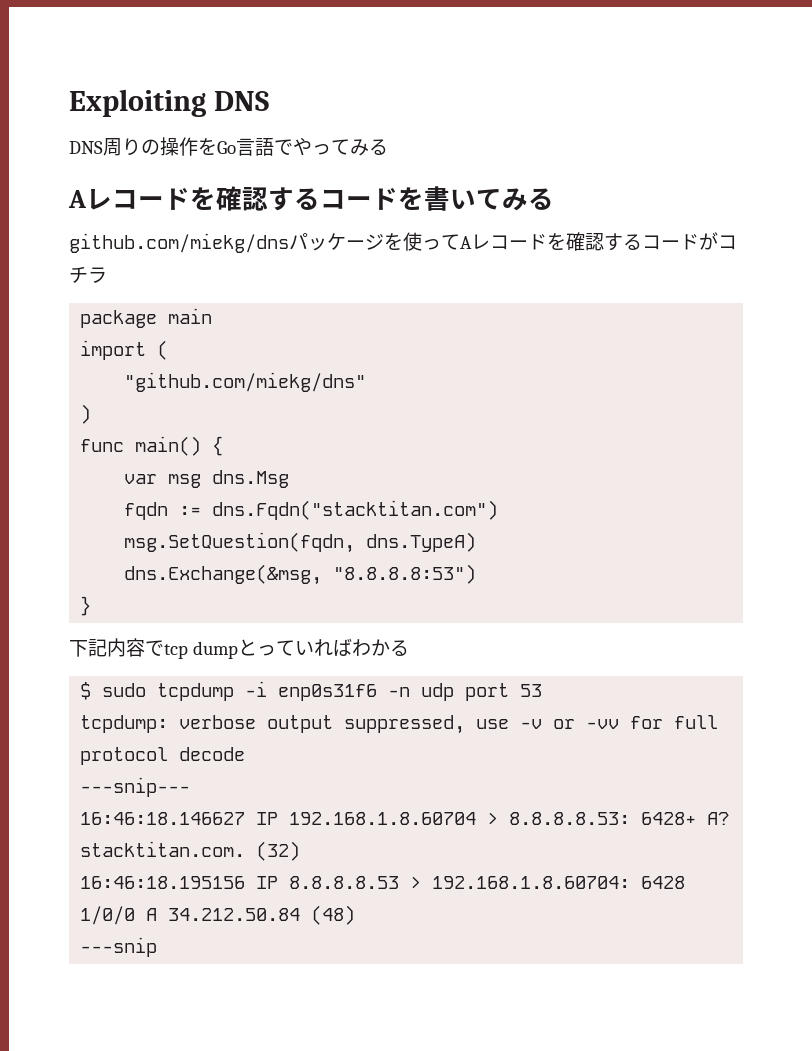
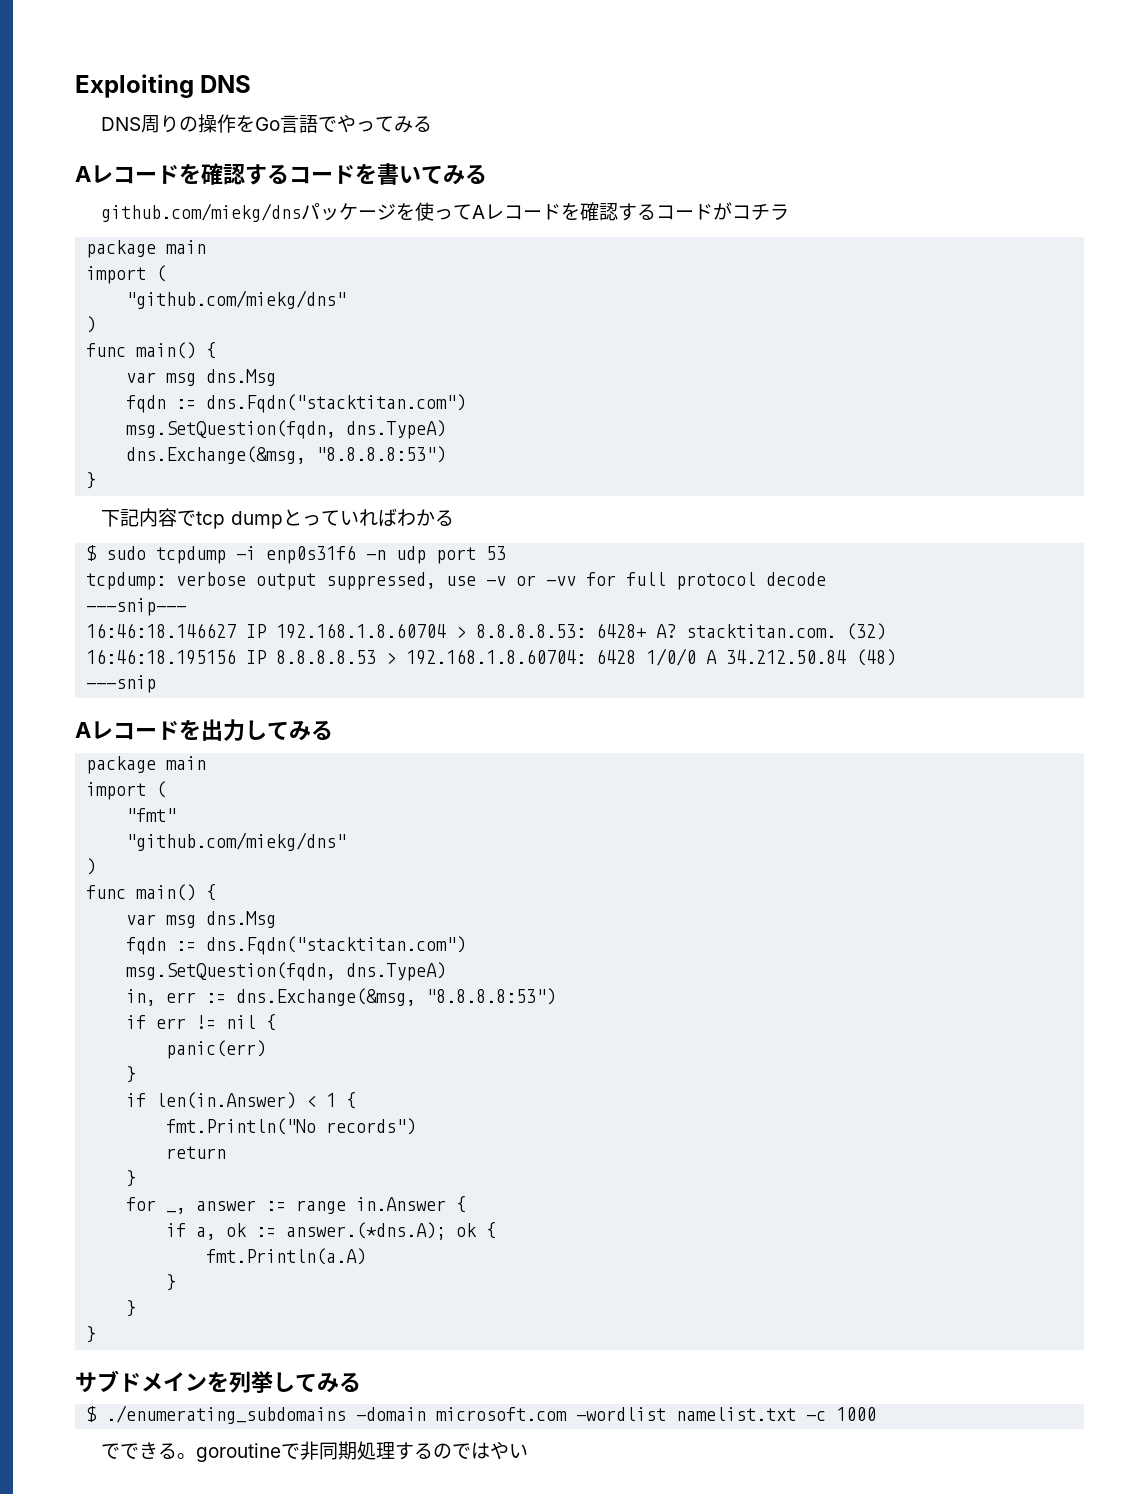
+ Aレコードを出力してみる
+ package main
+ import (
+ "fmt"
+ "github.com/miekg/dns"
+ )
+ func main() {
+ var msg dns.Msg
+ fqdn := dns.Fqdn("stacktitan.com")
+ msg.SetQuestion(fqdn, dns.TypeA)
+ in, err := dns.Exchange(&msg, "8.8.8.8:53")
+ if err != nil {
+ panic(err)
+ }
+ if len(in.Answer) < 1 {
+ fmt.Println("No records")
+ return
+ }
+ for _, answer := range in.Answer {
+ if a, ok := answer.(*dns.A); ok {
+ fmt.Println(a.A)
+ }
+ }
+ }
+ サブドメインを列挙してみる
+ $ ./enumerating_subdomains -domain microsoft.com -wordlist namelist.txt -c 1000
+ でできる。goroutineで非同期処理するのではやい

